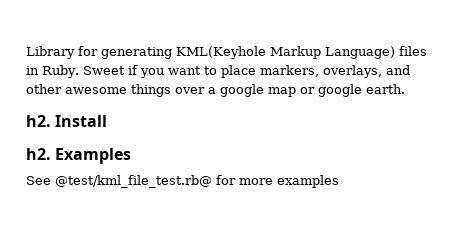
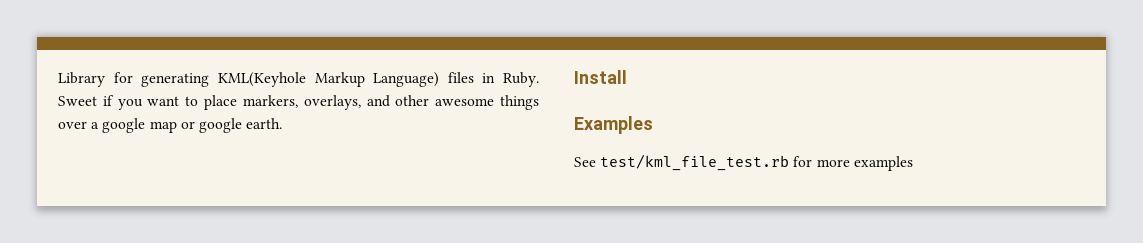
  Sweet if you want to place markers, overlays, and other awesome things over a google map or google earth.
- h2. Install
- h2. Examples
+ Install
+ Examples
- See @test/kml_file_test.rb@ for more examples
+ See test/kml_file_test.rb for more examples

